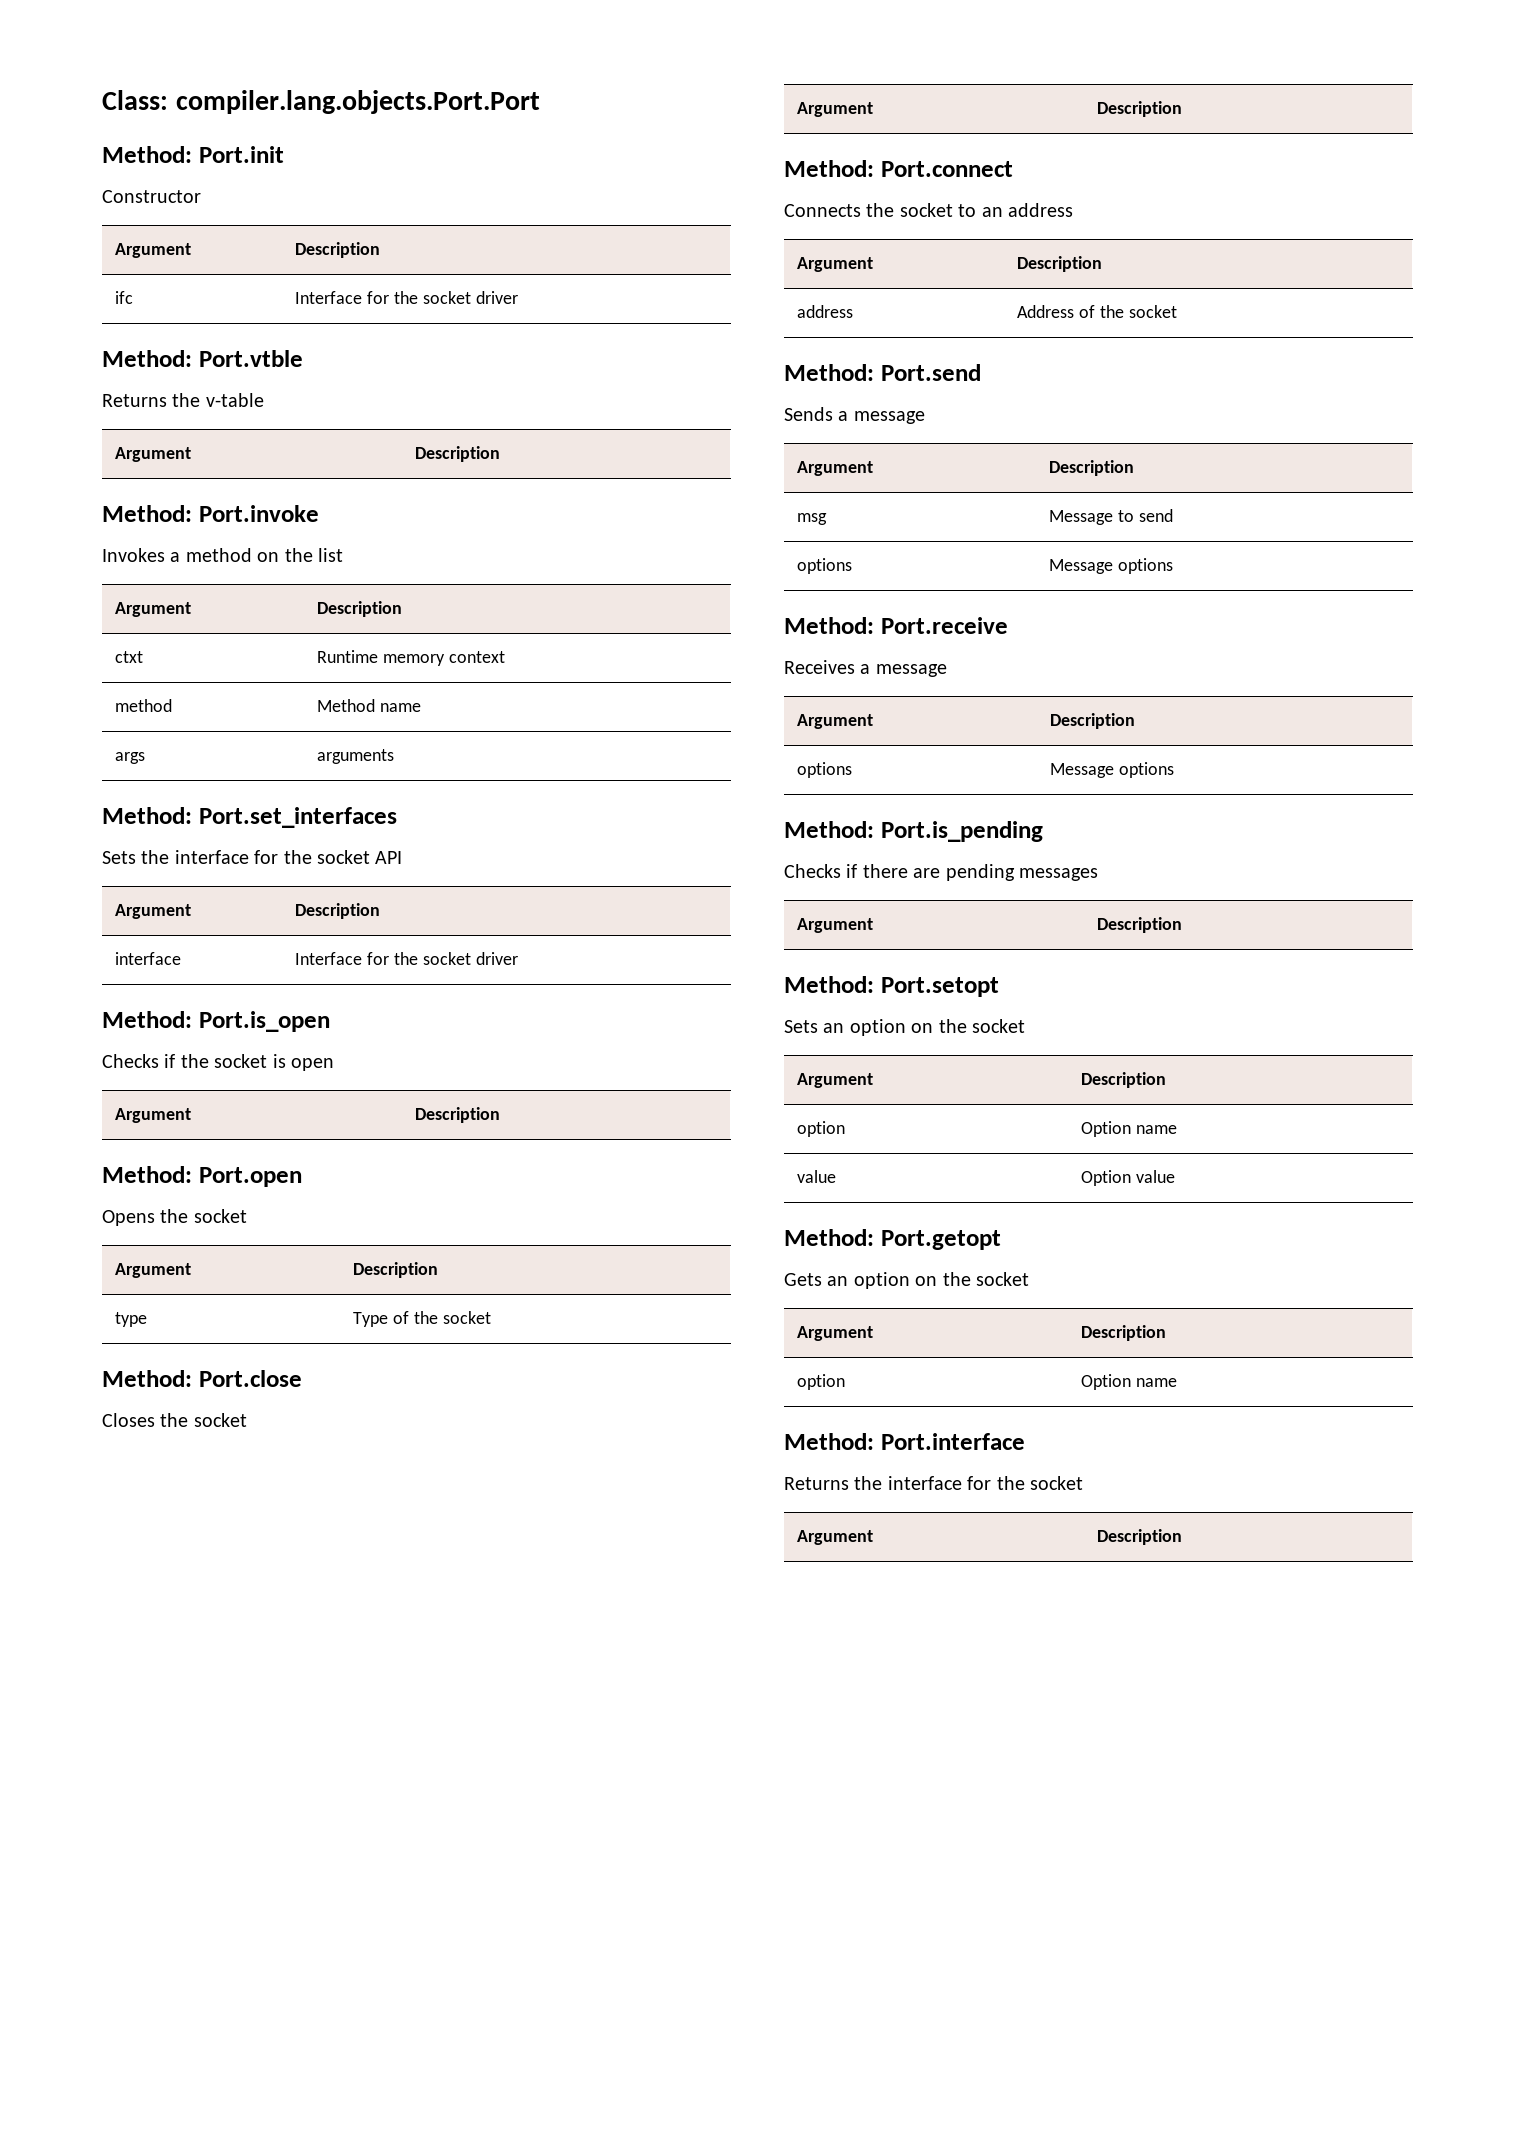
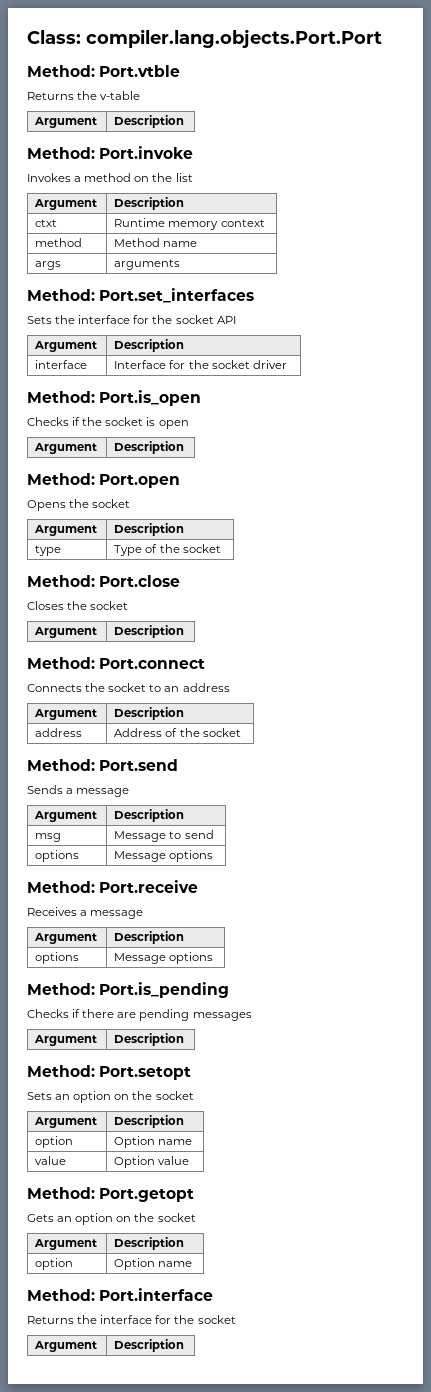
- Method: Port.init
- Constructor
- Argument | Description
- ifc | Interface for the socket driver

